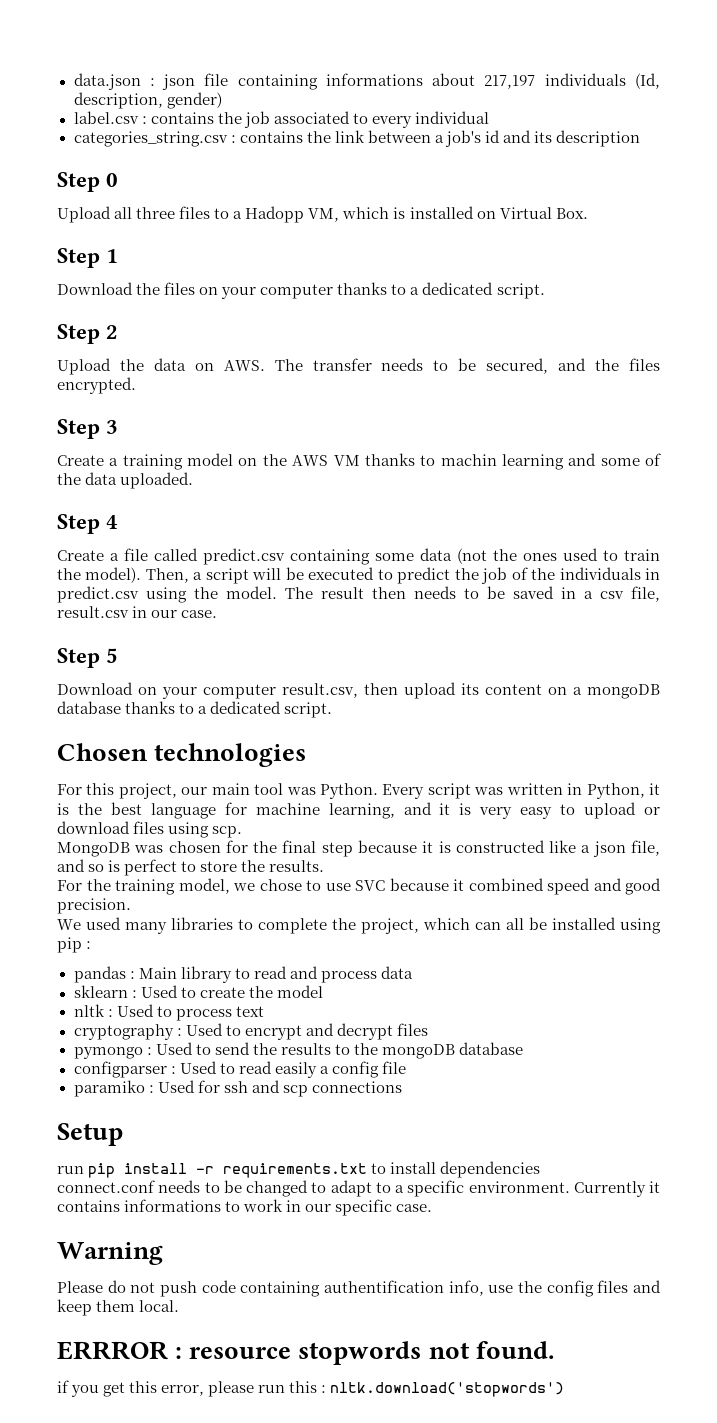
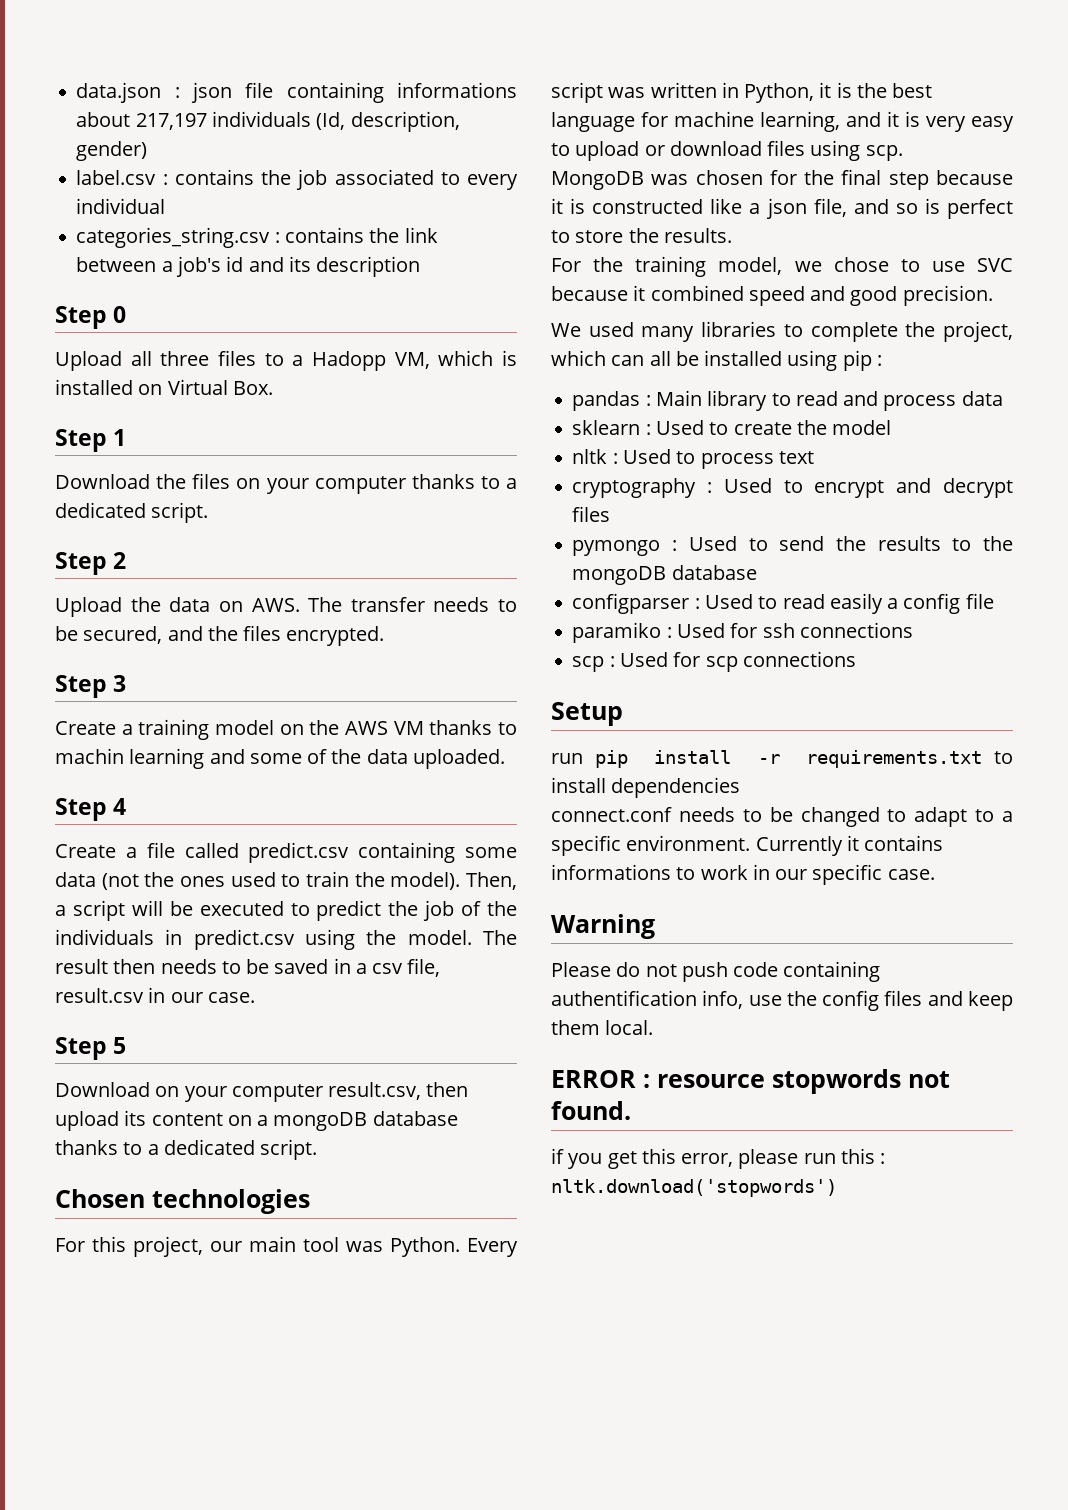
- paramiko : Used for ssh and scp connections
+ paramiko : Used for ssh connections
+ scp : Used for scp connections
- ERRROR : resource stopwords not found.
+ ERROR : resource stopwords not found.

